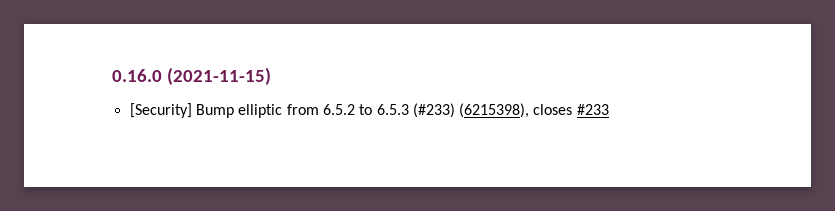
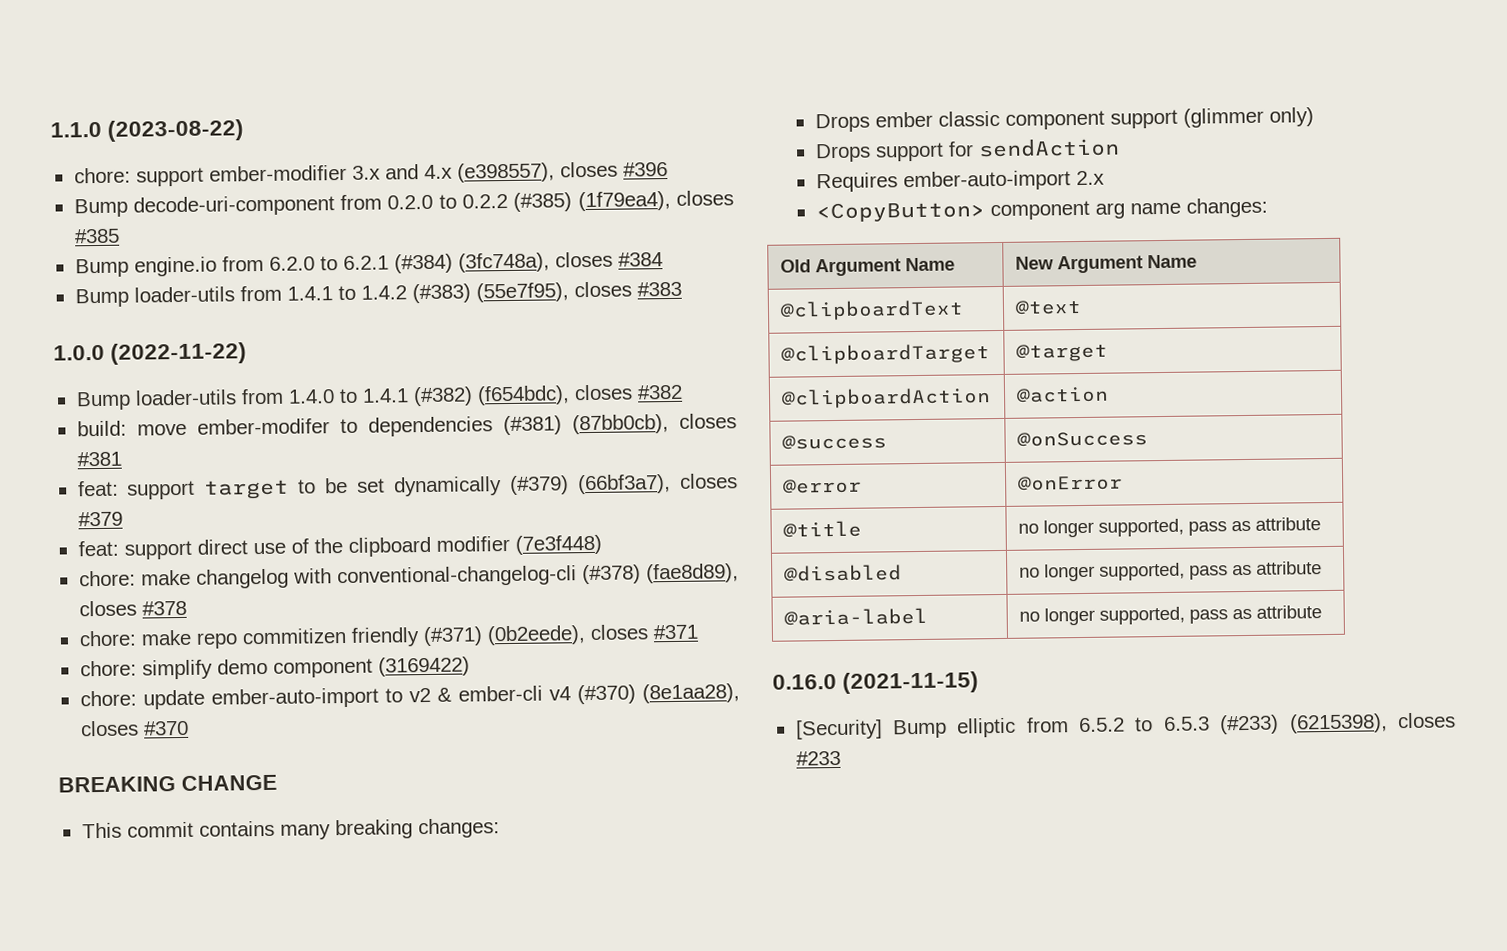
+ 1.1.0 (2023-08-22)
+ chore: support ember-modifier 3.x and 4.x (e398557), closes #396
+ Bump decode-uri-component from 0.2.0 to 0.2.2 (#385) (1f79ea4), closes #385
+ Bump engine.io from 6.2.0 to 6.2.1 (#384) (3fc748a), closes #384
+ Bump loader-utils from 1.4.1 to 1.4.2 (#383) (55e7f95), closes #383
+ 1.0.0 (2022-11-22)
+ Bump loader-utils from 1.4.0 to 1.4.1 (#382) (f654bdc), closes #382
+ build: move ember-modifer to dependencies (#381) (87bb0cb), closes #381
+ feat: support target to be set dynamically (#379) (66bf3a7), closes #379
+ feat: support direct use of the clipboard modifier (7e3f448)
+ chore: make changelog with conventional-changelog-cli (#378) (fae8d89), closes #378
+ chore: make repo commitizen friendly (#371) (0b2eede), closes #371
+ chore: simplify demo component (3169422)
+ chore: update ember-auto-import to v2 & ember-cli v4 (#370) (8e1aa28), closes #370
+ BREAKING CHANGE
+ This commit contains many breaking changes:
+ Drops ember classic component support (glimmer only)
+ Drops support for sendAction
+ Requires ember-auto-import 2.x
+ <CopyButton> component arg name changes:
+ Old Argument Name | New Argument Name
+ @clipboardText | @text
+ @clipboardTarget | @target
+ @clipboardAction | @action
+ @success | @onSuccess
+ @error | @onError
+ @title | no longer supported, pass as attribute
+ @disabled | no longer supported, pass as attribute
+ @aria-label | no longer supported, pass as attribute

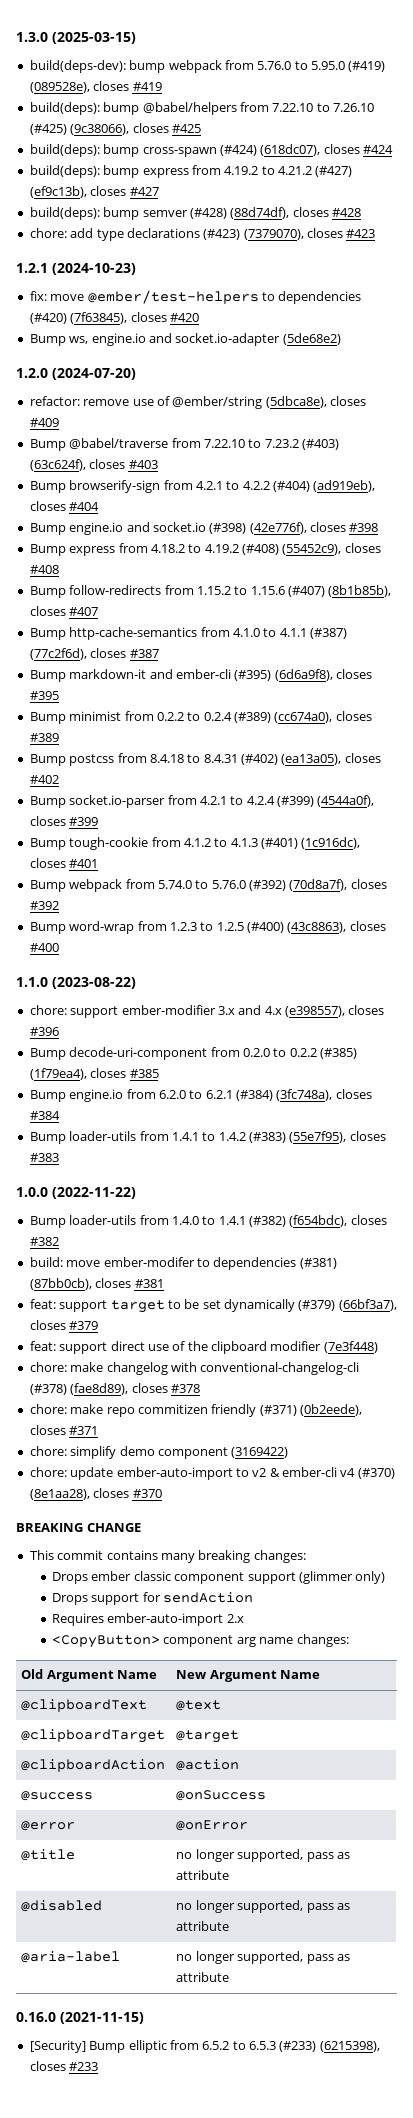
+ 1.3.0 (2025-03-15)
+ build(deps-dev): bump webpack from 5.76.0 to 5.95.0 (#419) (089528e), closes #419
+ build(deps): bump @babel/helpers from 7.22.10 to 7.26.10 (#425) (9c38066), closes #425
+ build(deps): bump cross-spawn (#424) (618dc07), closes #424
+ build(deps): bump express from 4.19.2 to 4.21.2 (#427) (ef9c13b), closes #427
+ build(deps): bump semver (#428) (88d74df), closes #428
+ chore: add type declarations (#423) (7379070), closes #423
+ 1.2.1 (2024-10-23)
+ fix: move @ember/test-helpers to dependencies (#420) (7f63845), closes #420
+ Bump ws, engine.io and socket.io-adapter (5de68e2)
+ 1.2.0 (2024-07-20)
+ refactor: remove use of @ember/string (5dbca8e), closes #409
+ Bump @babel/traverse from 7.22.10 to 7.23.2 (#403) (63c624f), closes #403
+ Bump browserify-sign from 4.2.1 to 4.2.2 (#404) (ad919eb), closes #404
+ Bump engine.io and socket.io (#398) (42e776f), closes #398
+ Bump express from 4.18.2 to 4.19.2 (#408) (55452c9), closes #408
+ Bump follow-redirects from 1.15.2 to 1.15.6 (#407) (8b1b85b), closes #407
+ Bump http-cache-semantics from 4.1.0 to 4.1.1 (#387) (77c2f6d), closes #387
+ Bump markdown-it and ember-cli (#395) (6d6a9f8), closes #395
+ Bump minimist from 0.2.2 to 0.2.4 (#389) (cc674a0), closes #389
+ Bump postcss from 8.4.18 to 8.4.31 (#402) (ea13a05), closes #402
+ Bump socket.io-parser from 4.2.1 to 4.2.4 (#399) (4544a0f), closes #399
+ Bump tough-cookie from 4.1.2 to 4.1.3 (#401) (1c916dc), closes #401
+ Bump webpack from 5.74.0 to 5.76.0 (#392) (70d8a7f), closes #392
+ Bump word-wrap from 1.2.3 to 1.2.5 (#400) (43c8863), closes #400

